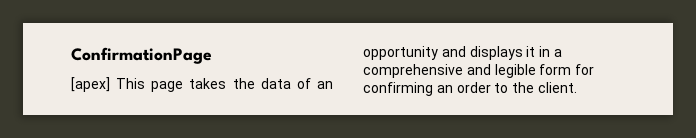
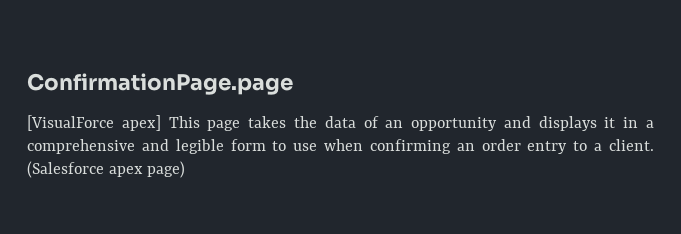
- ConfirmationPage
- [apex] This page takes the data of an opportunity and displays it in a comprehensive and legible form for confirming an order to the client.
+ ConfirmationPage.page
+ [VisualForce apex] This page takes the data of an opportunity and displays it in a comprehensive and legible form to use when confirming an order entry to a client. (Salesforce apex page)

